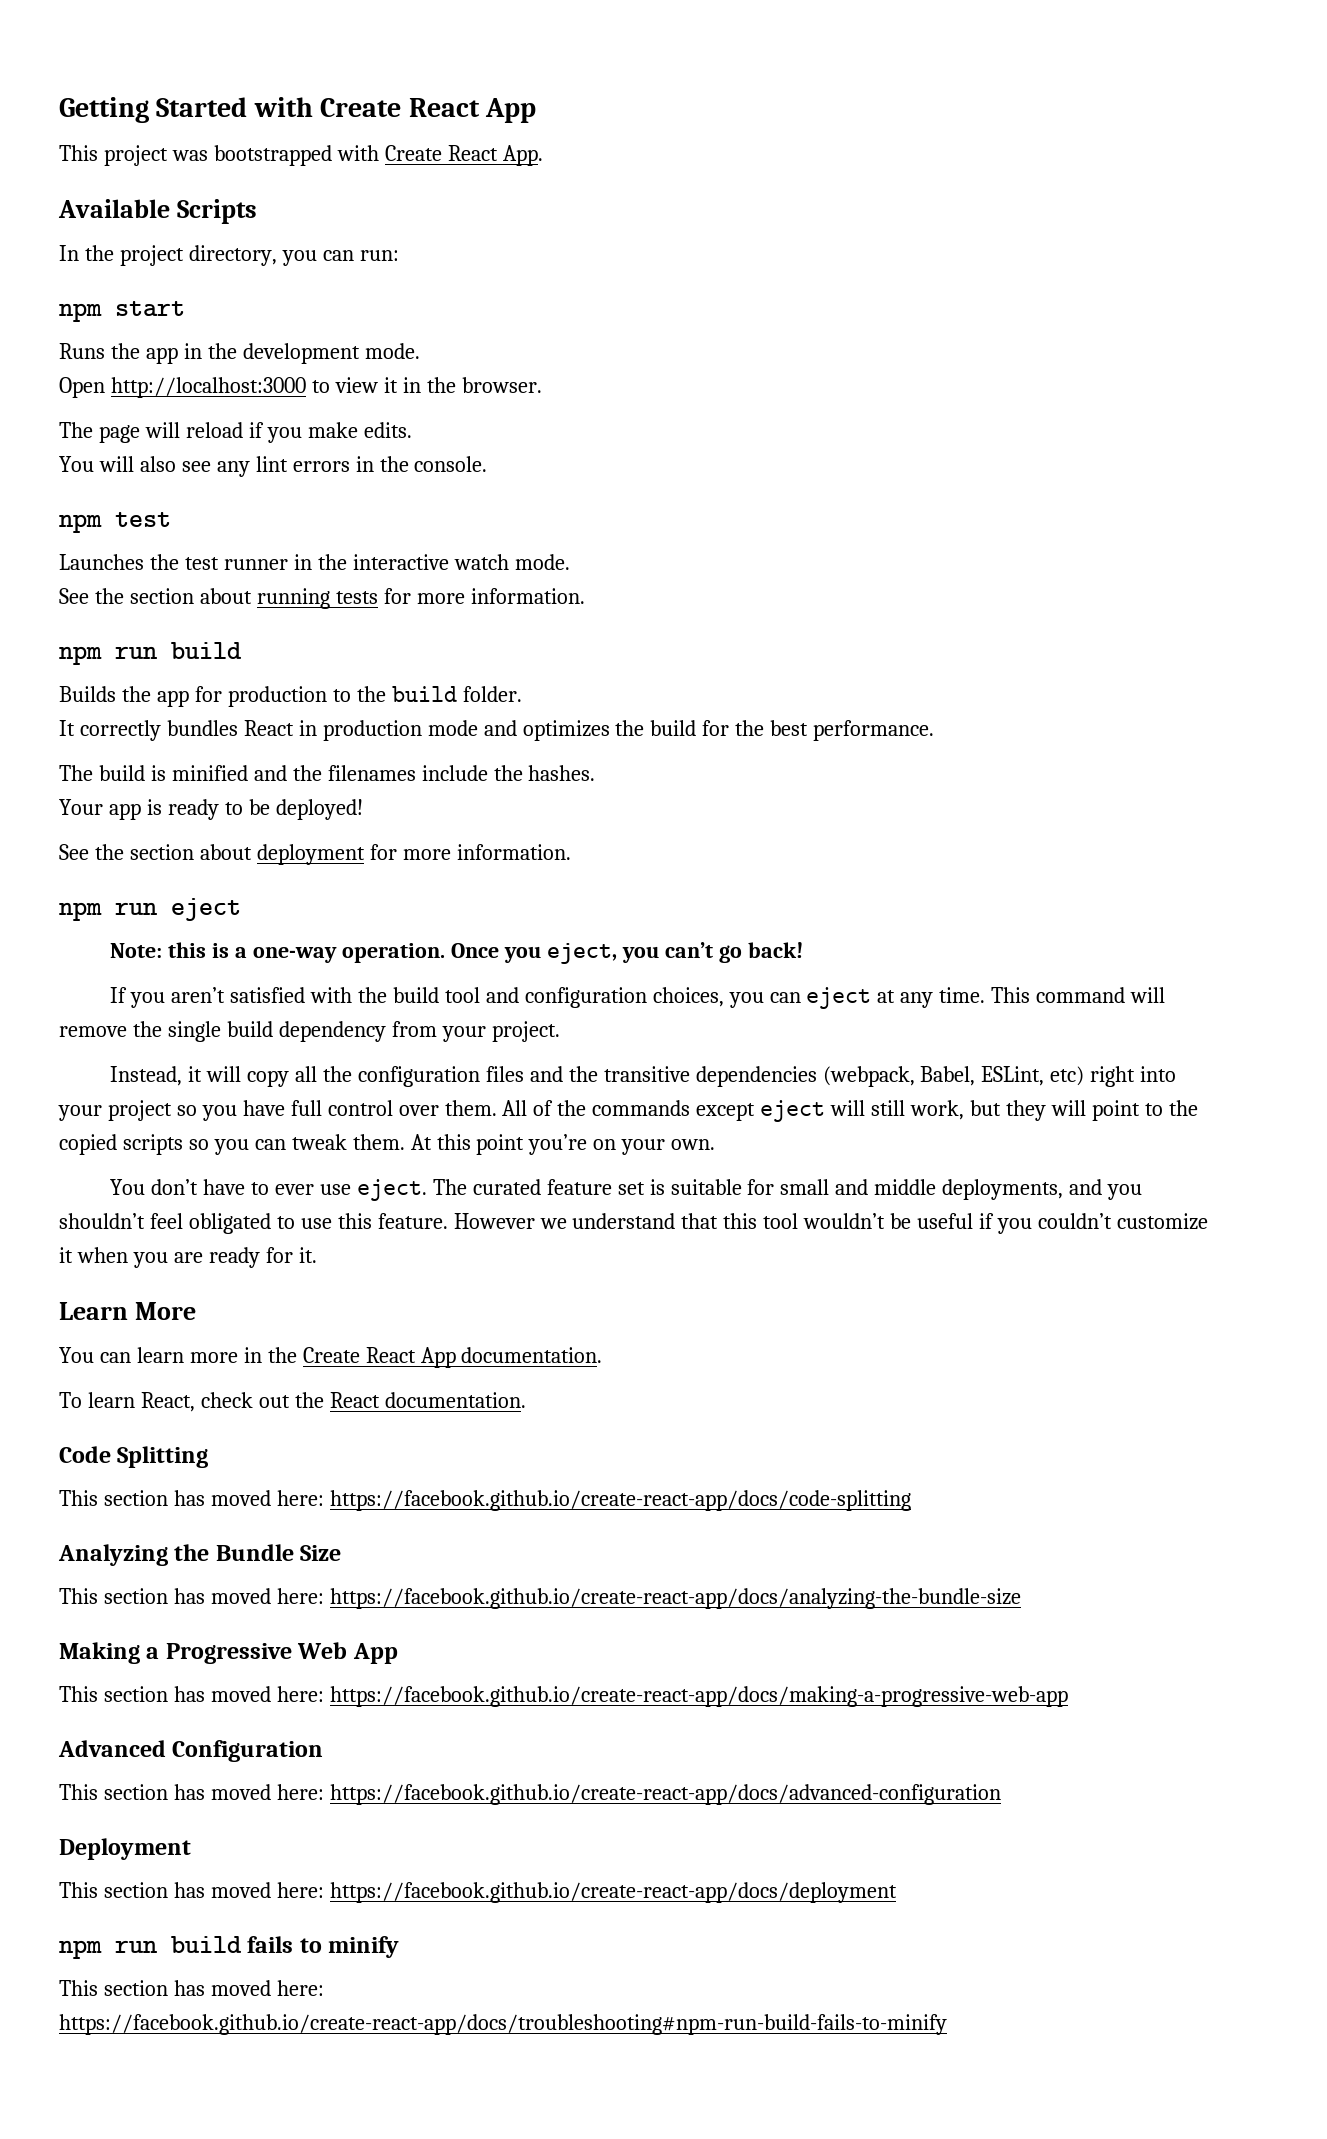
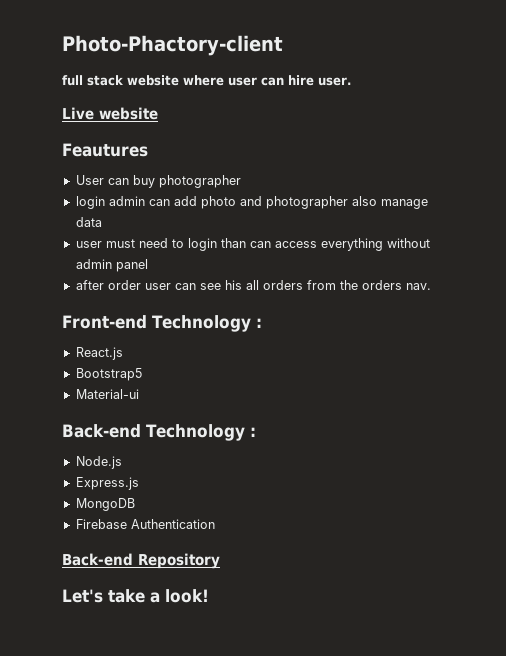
- Getting Started with Create React App
- This project was bootstrapped with Create React App.
- Available Scripts
- In the project directory, you can run:
- npm start
- Runs the app in the development mode.
- Open http://localhost:3000 to view it in the browser.
- The page will reload if you make edits.
- You will also see any lint errors in the console.
- npm test
- Launches the test runner in the interactive watch mode.
- See the section about running tests for more information.
- npm run build
- Builds the app for production to the build folder.
- It correctly bundles React in production mode and optimizes the build for the best performance.
- The build is minified and the filenames include the hashes.
- Your app is ready to be deployed!
- See the section about deployment for more information.
- npm run eject
- Note: this is a one-way operation. Once you eject, you can’t go back!
- If you aren’t satisfied with the build tool and configuration choices, you can eject at any time. This command will remove the single build dependency from your project.
- Instead, it will copy all the configuration files and the transitive dependencies (webpack, Babel, ESLint, etc) right into your project so you have full control over them. All of the commands except eject will still work, but they will point to the copied scripts so you can tweak them. At this point you’re on your own.
- You don’t have to ever use eject. The curated feature set is suitable for small and middle deployments, and you shouldn’t feel obligated to use this feature. However we understand that this tool wouldn’t be useful if you couldn’t customize it when you are ready for it.
- Learn More
- You can learn more in the Create React App documentation.
- To learn React, check out the React documentation.
- Code Splitting
- This section has moved here: https://facebook.github.io/create-react-app/docs/code-splitting
- Analyzing the Bundle Size
- This section has moved here: https://facebook.github.io/create-react-app/docs/analyzing-the-bundle-size
- Making a Progressive Web App
- This section has moved here: https://facebook.github.io/create-react-app/docs/making-a-progressive-web-app
- Advanced Configuration
- This section has moved here: https://facebook.github.io/create-react-app/docs/advanced-configuration
- Deployment
- This section has moved here: https://facebook.github.io/create-react-app/docs/deployment
- npm run build fails to minify
- This section has moved here: https://facebook.github.io/create-react-app/docs/troubleshooting#npm-run-build-fails-to-minify
+ Photo-Phactory-client
+ full stack website where user can hire user.
+ Live website
+ Feautures
+ User can buy photographer
+ login admin can add photo and photographer also manage data
+ user must need to login than can access everything without admin panel
+ after order user can see his all orders from the orders nav.
+ Front-end Technology :
+ React.js
+ Bootstrap5
+ Material-ui
+ Back-end Technology :
+ Node.js
+ Express.js
+ MongoDB
+ Firebase Authentication
+ Back-end Repository
+ Let's take a look!

